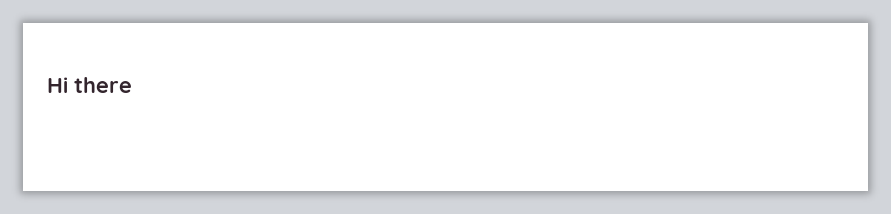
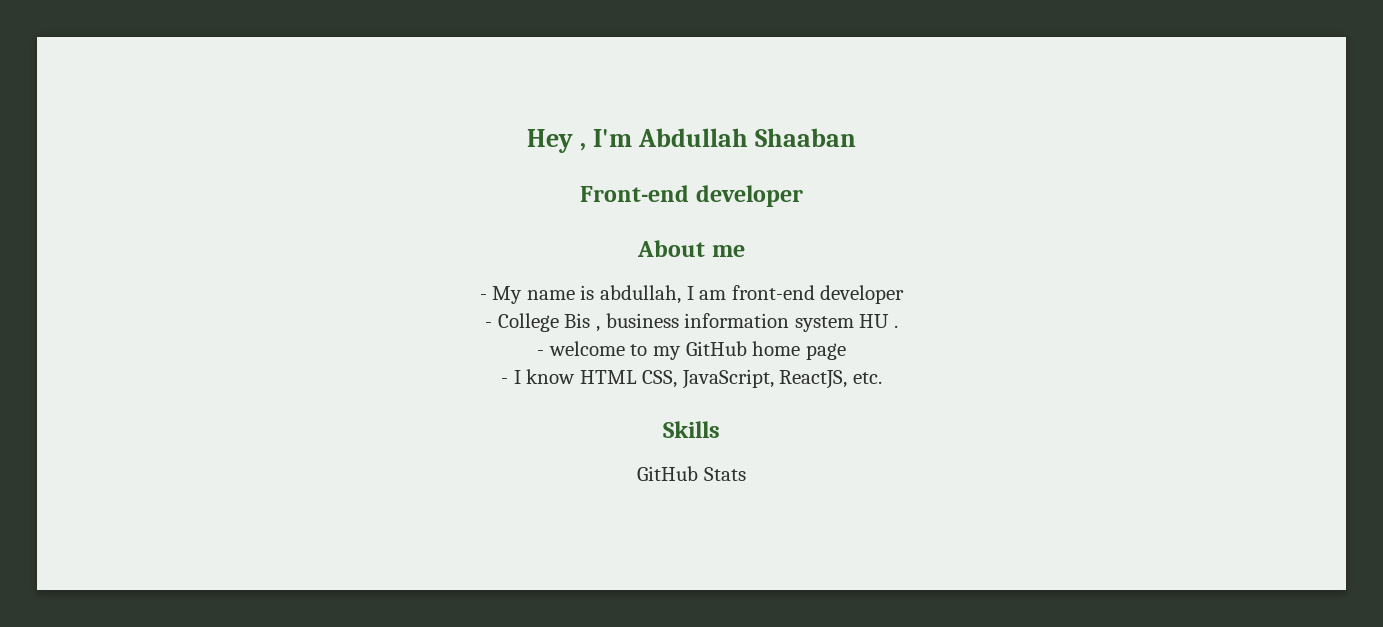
- Hi there
+ Hey , I'm Abdullah Shaaban
+ Front-end developer
+ About me
+ - My name is abdullah, I am front-end developer
+ - College Bis , business information system HU .
+ - welcome to my GitHub home page
+ - I know HTML CSS, JavaScript, ReactJS, etc.
+ Skills
+ GitHub Stats

